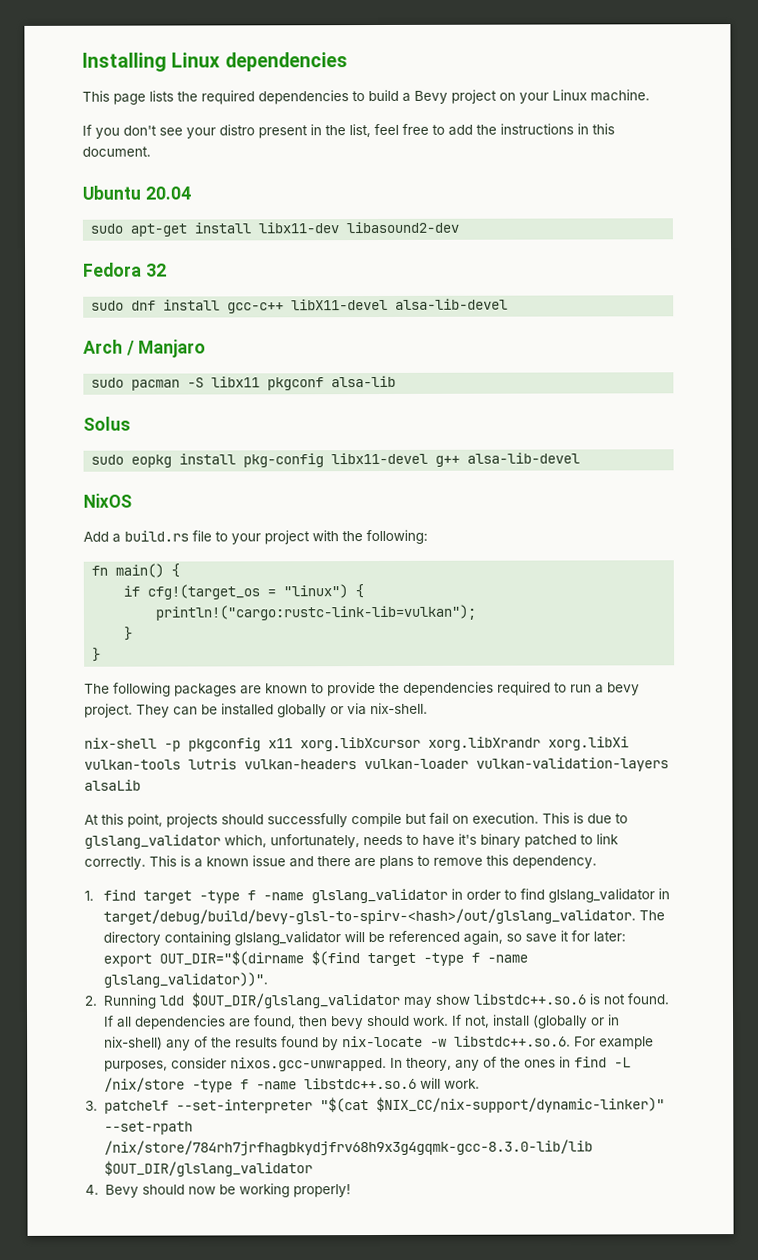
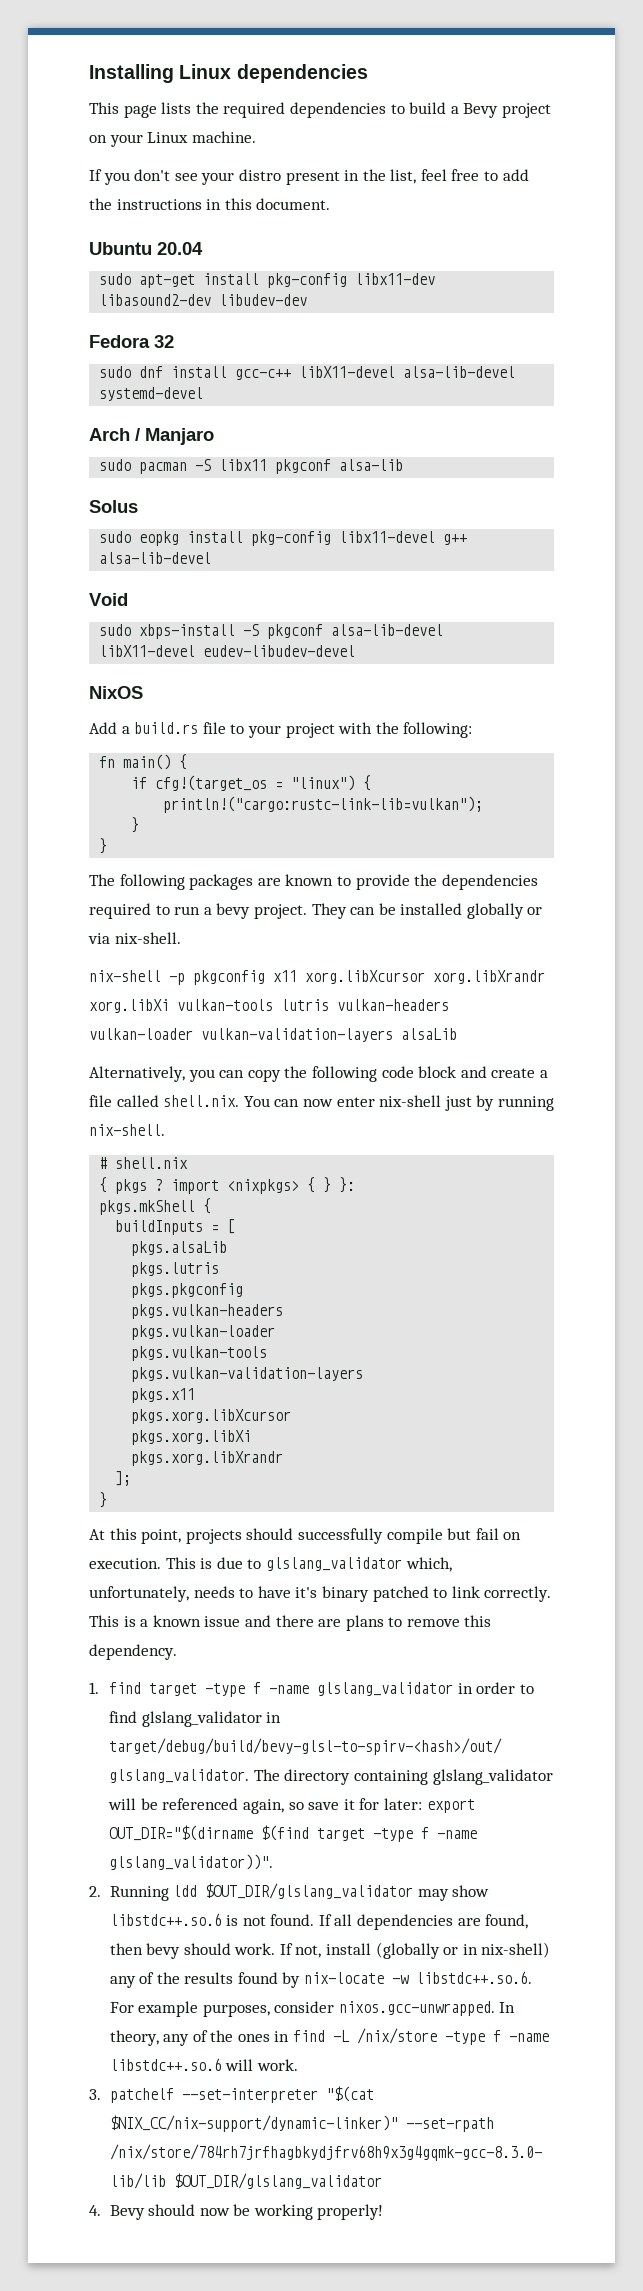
- sudo apt-get install libx11-dev libasound2-dev
+ sudo apt-get install pkg-config libx11-dev libasound2-dev libudev-dev
- sudo dnf install gcc-c++ libX11-devel alsa-lib-devel
+ sudo dnf install gcc-c++ libX11-devel alsa-lib-devel systemd-devel
+ Void
+ sudo xbps-install -S pkgconf alsa-lib-devel libX11-devel eudev-libudev-devel
+ Alternatively, you can copy the following code block and create a file called shell.nix. You can now enter nix-shell just by running nix-shell.
+ # shell.nix
+ { pkgs ? import <nixpkgs> { } }:
+ pkgs.mkShell {
+ buildInputs = [
+ pkgs.alsaLib
+ pkgs.lutris
+ pkgs.pkgconfig
+ pkgs.vulkan-headers
+ pkgs.vulkan-loader
+ pkgs.vulkan-tools
+ pkgs.vulkan-validation-layers
+ pkgs.x11
+ pkgs.xorg.libXcursor
+ pkgs.xorg.libXi
+ pkgs.xorg.libXrandr
+ ];
+ }

